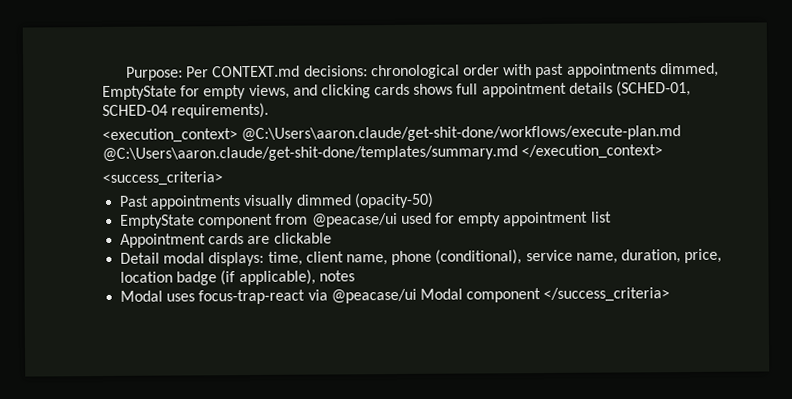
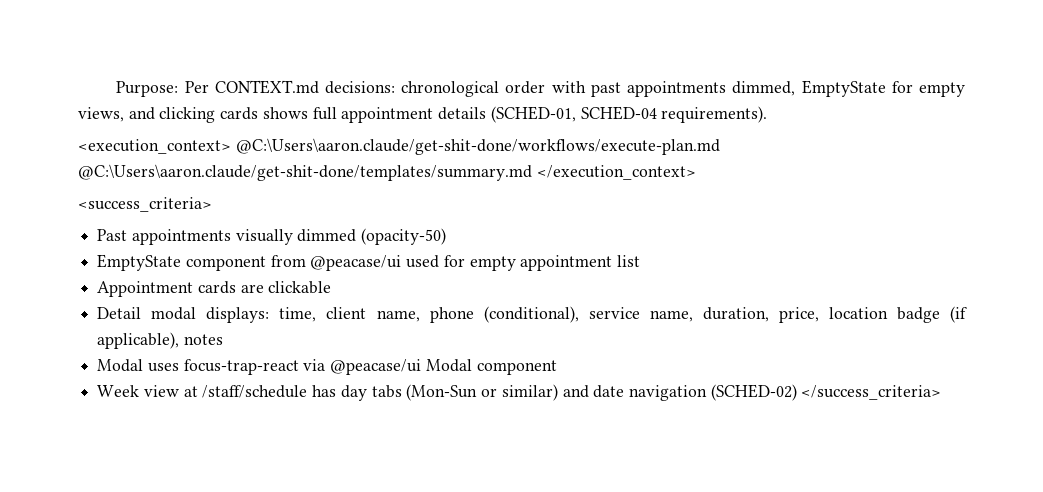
- Modal uses focus-trap-react via @peacase/ui Modal component </success_criteria>
+ Modal uses focus-trap-react via @peacase/ui Modal component
+ Week view at /staff/schedule has day tabs (Mon-Sun or similar) and date navigation (SCHED-02) </success_criteria>

